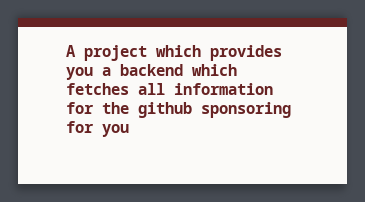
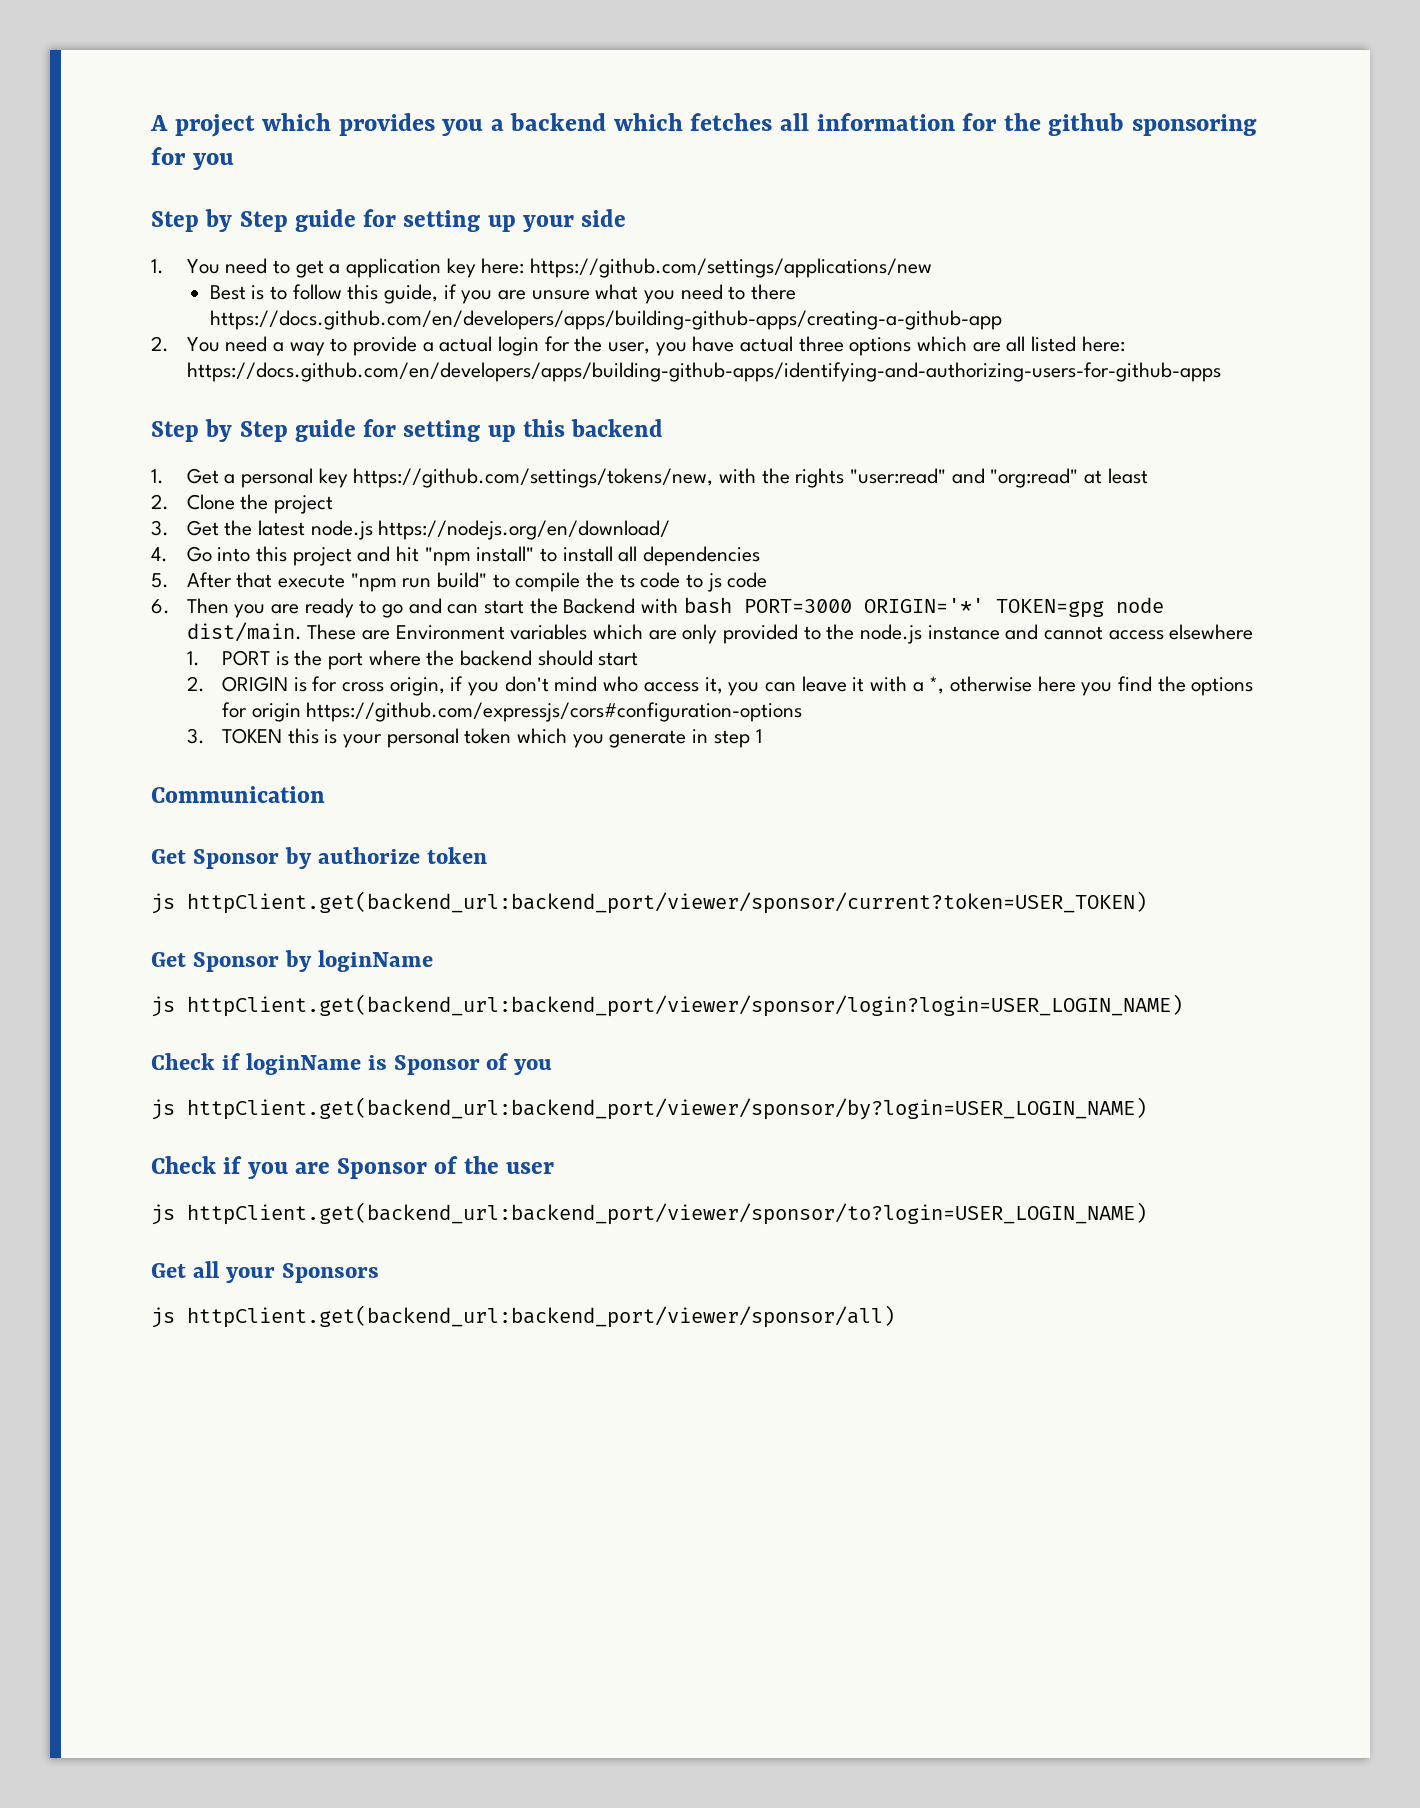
+ Step by Step guide for setting up your side
+ 1. You need to get a application key here: https://github.com/settings/applications/new
+ Best is to follow this guide, if you are unsure what you need to there https://docs.github.com/en/developers/apps/building-github-apps/creating-a-github-app
+ 2. You need a way to provide a actual login for the user, you have actual three options which are all listed here: https://docs.github.com/en/developers/apps/building-github-apps/identifying-and-authorizing-users-for-github-apps
+ Step by Step guide for setting up this backend
+ 1. Get a personal key https://github.com/settings/tokens/new, with the rights "user:read" and "org:read" at least
+ 2. Clone the project
+ 3. Get the latest node.js https://nodejs.org/en/download/
+ 4. Go into this project and hit "npm install" to install all dependencies
+ 5. After that execute "npm run build" to compile the ts code to js code
+ 6. Then you are ready to go and can start the Backend with bash PORT=3000 ORIGIN='*' TOKEN=gpg node dist/main. These are Environment variables which are only provided to the node.js instance and cannot access elsewhere
+ 1. PORT is the port where the backend should start
+ 2. ORIGIN is for cross origin, if you don't mind who access it, you can leave it with a *, otherwise here you find the options for origin https://github.com/expressjs/cors#configuration-options
+ 3. TOKEN this is your personal token which you generate in step 1
+ Communication
+ Get Sponsor by authorize token
+ js httpClient.get(backend_url:backend_port/viewer/sponsor/current?token=USER_TOKEN)
+ Get Sponsor by loginName
+ js httpClient.get(backend_url:backend_port/viewer/sponsor/login?login=USER_LOGIN_NAME)
+ Check if loginName is Sponsor of you
+ js httpClient.get(backend_url:backend_port/viewer/sponsor/by?login=USER_LOGIN_NAME)
+ Check if you are Sponsor of the user
+ js httpClient.get(backend_url:backend_port/viewer/sponsor/to?login=USER_LOGIN_NAME)
+ Get all your Sponsors
+ js httpClient.get(backend_url:backend_port/viewer/sponsor/all)

